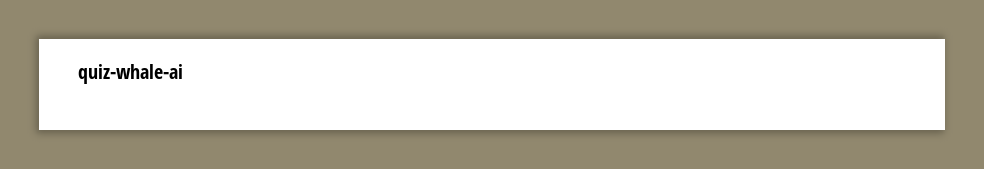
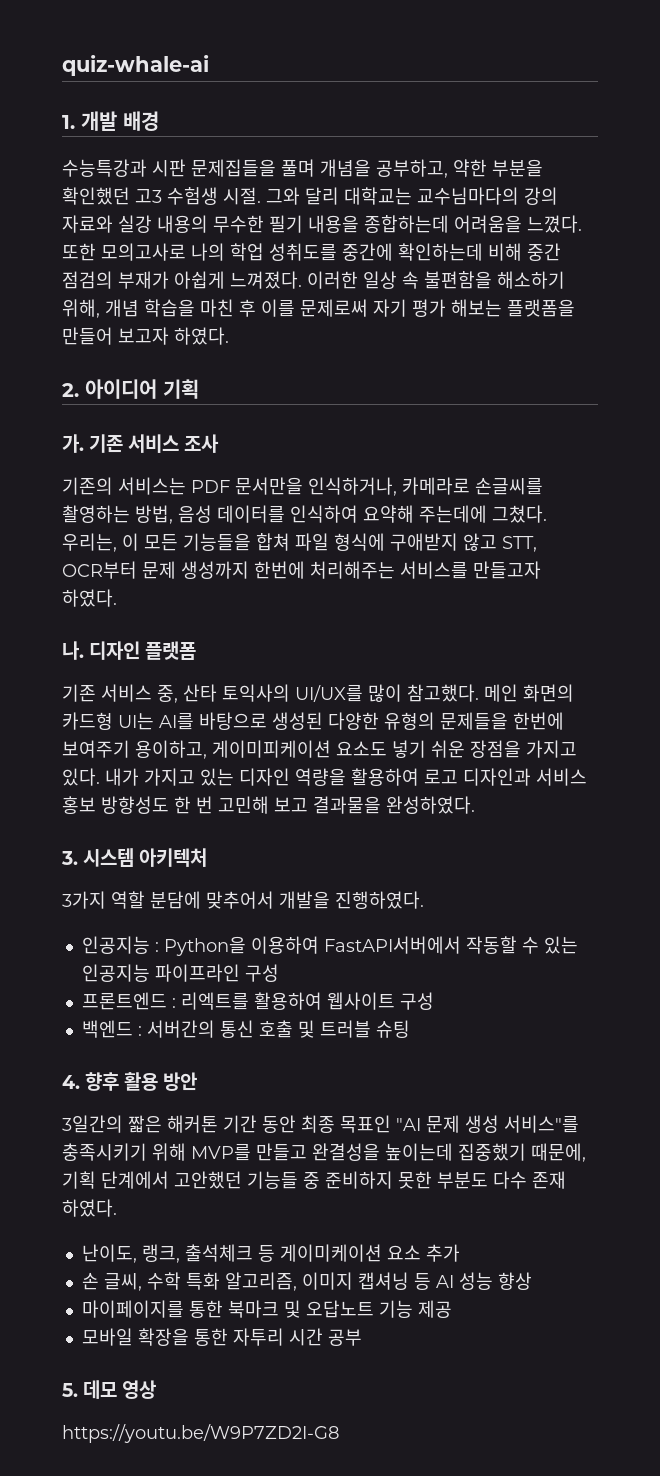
+ 1. 개발 배경
+ 수능특강과 시판 문제집들을 풀며 개념을 공부하고, 약한 부분을 확인했던 고3 수험생 시절. 그와 달리 대학교는 교수님마다의 강의 자료와 실강 내용의 무수한 필기 내용을 종합하는데 어려움을 느꼈다. 또한 모의고사로 나의 학업 성취도를 중간에 확인하는데 비해 중간 점검의 부재가 아쉽게 느껴졌다. 이러한 일상 속 불편함을 해소하기 위해, 개념 학습을 마친 후 이를 문제로써 자기 평가 해보는 플랫폼을 만들어 보고자 하였다.
+ 2. 아이디어 기획
+ 가. 기존 서비스 조사
+ 기존의 서비스는 PDF 문서만을 인식하거나, 카메라로 손글씨를 촬영하는 방법, 음성 데이터를 인식하여 요약해 주는데에 그쳤다. 우리는, 이 모든 기능들을 합쳐 파일 형식에 구애받지 않고 STT, OCR부터 문제 생성까지 한번에 처리해주는 서비스를 만들고자 하였다.
+ 나. 디자인 플랫폼
+ 기존 서비스 중, 산타 토익사의 UI/UX를 많이 참고했다. 메인 화면의 카드형 UI는 AI를 바탕으로 생성된 다양한 유형의 문제들을 한번에 보여주기 용이하고, 게이미피케이션 요소도 넣기 쉬운 장점을 가지고 있다. 내가 가지고 있는 디자인 역량을 활용하여 로고 디자인과 서비스 홍보 방향성도 한 번 고민해 보고 결과물을 완성하였다.
+ 3. 시스템 아키텍처
+ 3가지 역할 분담에 맞추어서 개발을 진행하였다.
+ 인공지능 : Python을 이용하여 FastAPI서버에서 작동할 수 있는 인공지능 파이프라인 구성
+ 프론트엔드 : 리엑트를 활용하여 웹사이트 구성
+ 백엔드 : 서버간의 통신 호출 및 트러블 슈팅
+ 4. 향후 활용 방안
+ 3일간의 짧은 해커톤 기간 동안 최종 목표인 "AI 문제 생성 서비스"를 충족시키기 위해 MVP를 만들고 완결성을 높이는데 집중했기 때문에, 기획 단계에서 고안했던 기능들 중 준비하지 못한 부분도 다수 존재 하였다.
+ 난이도, 랭크, 출석체크 등 게이미케이션 요소 추가
+ 손 글씨, 수학 특화 알고리즘, 이미지 캡셔닝 등 AI 성능 향상
+ 마이페이지를 통한 북마크 및 오답노트 기능 제공
+ 모바일 확장을 통한 자투리 시간 공부
+ 5. 데모 영상
+ https://youtu.be/W9P7ZD2I-G8

